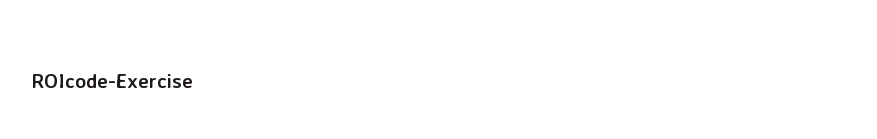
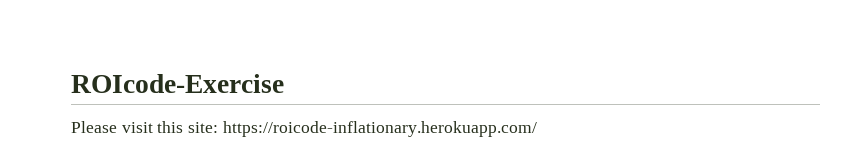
+ Please visit this site: https://roicode-inflationary.herokuapp.com/

